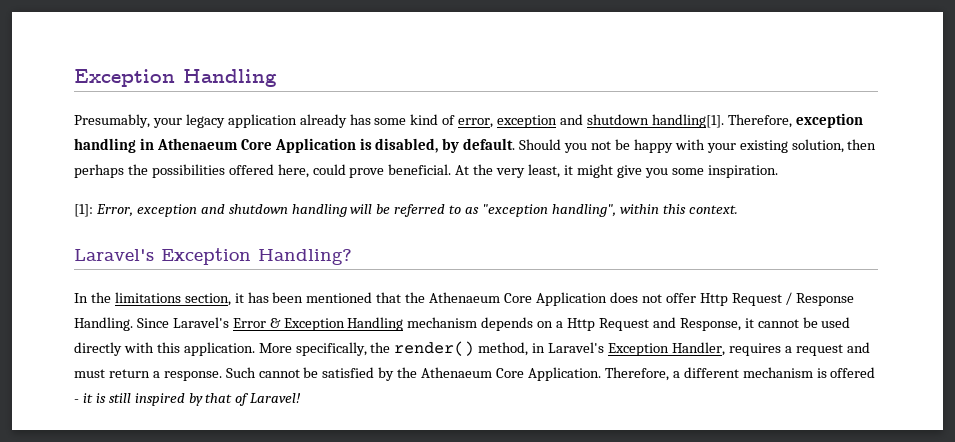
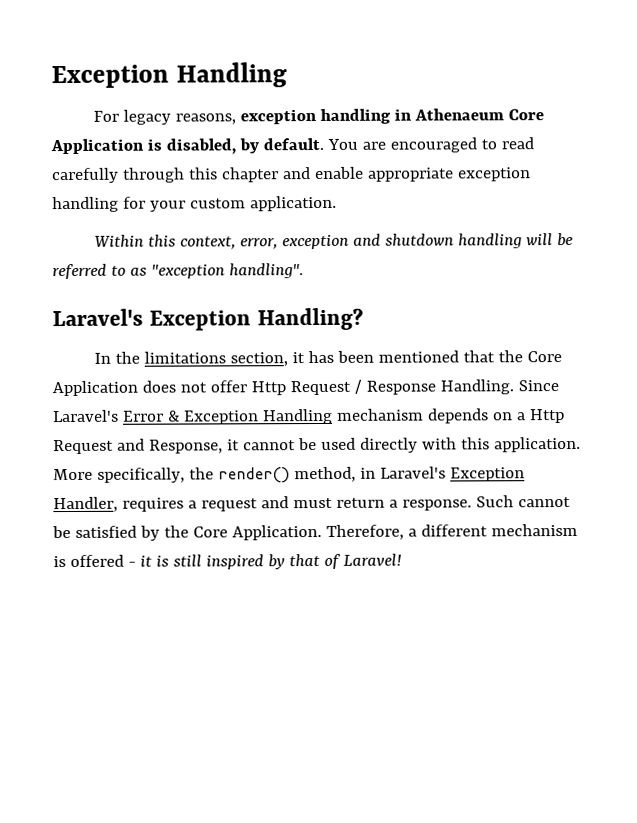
- Presumably, your legacy application already has some kind of error, exception and shutdown handling[1]. Therefore, exception handling in Athenaeum Core Application is disabled, by default.
+ For legacy reasons, exception handling in Athenaeum Core Application is disabled, by default.
- Should you not be happy with your existing solution, then perhaps the possibilities offered here, could prove beneficial. At the very least, it might give you some inspiration.
- [1]: Error, exception and shutdown handling will be referred to as "exception handling", within this context.
+ You are encouraged to read carefully through this chapter and enable appropriate exception handling for your custom application.
+ Within this context, error, exception and shutdown handling will be referred to as "exception handling".
- In the limitations section, it has been mentioned that the Athenaeum Core Application does not offer Http Request / Response Handling.
+ In the limitations section, it has been mentioned that the Core Application does not offer Http Request / Response Handling.
- Such cannot be satisfied by the Athenaeum Core Application.
+ Such cannot be satisfied by the Core Application.

